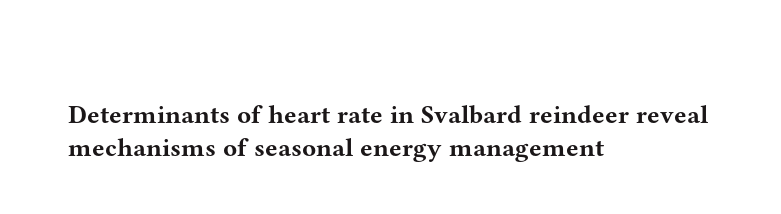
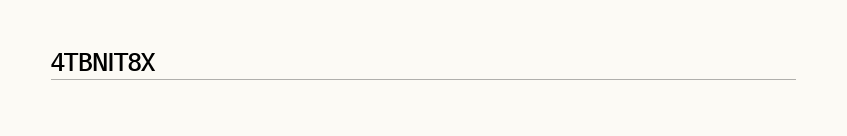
- Determinants of heart rate in Svalbard reindeer reveal mechanisms of seasonal energy management
+ 4TBNIT8X

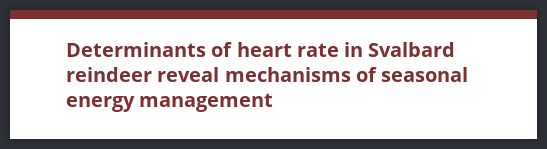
- 4TBNIT8X
+ Determinants of heart rate in Svalbard reindeer reveal mechanisms of seasonal energy management

